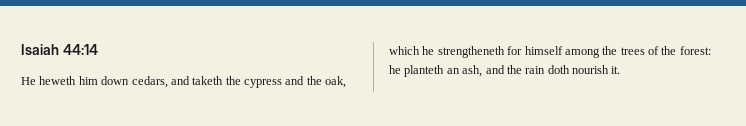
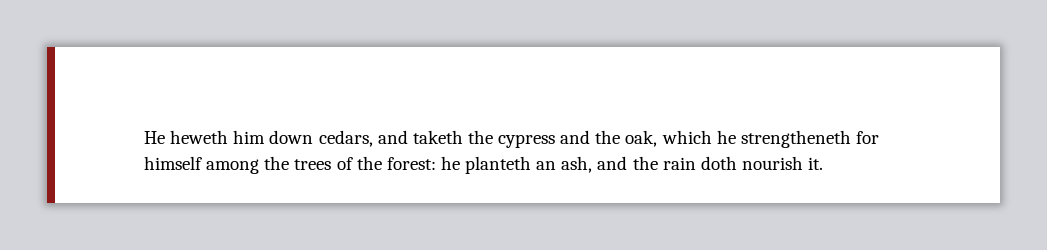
- Isaiah 44:14

